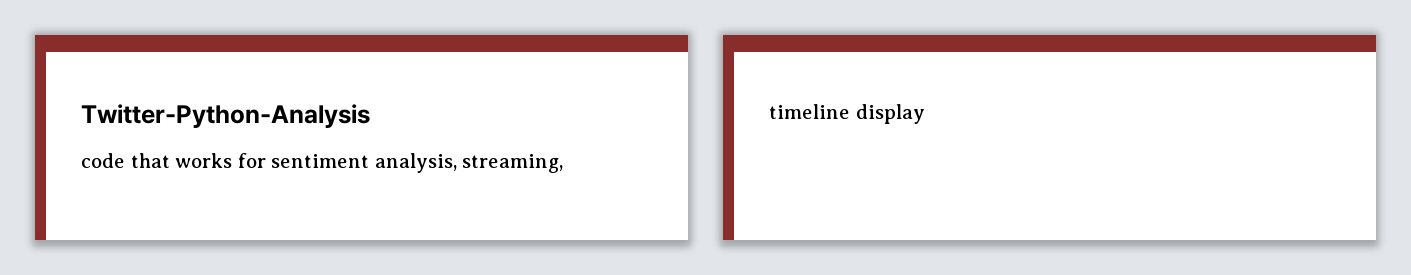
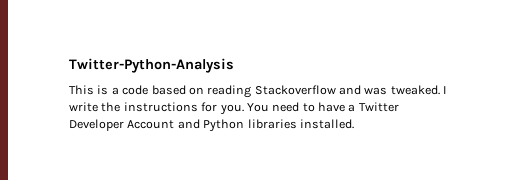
- code that works for sentiment analysis, streaming, timeline display
+ This is a code based on reading Stackoverflow and was tweaked. I write the instructions for you. You need to have a Twitter Developer Account and Python libraries installed.

